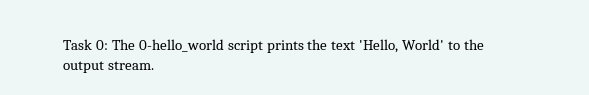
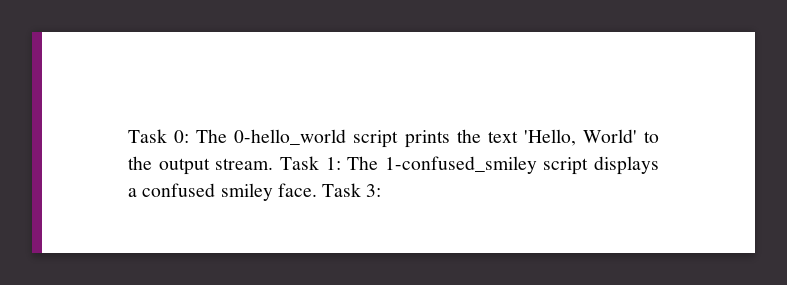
+ Task 1: The 1-confused_smiley script displays a confused smiley face. Task 3:

